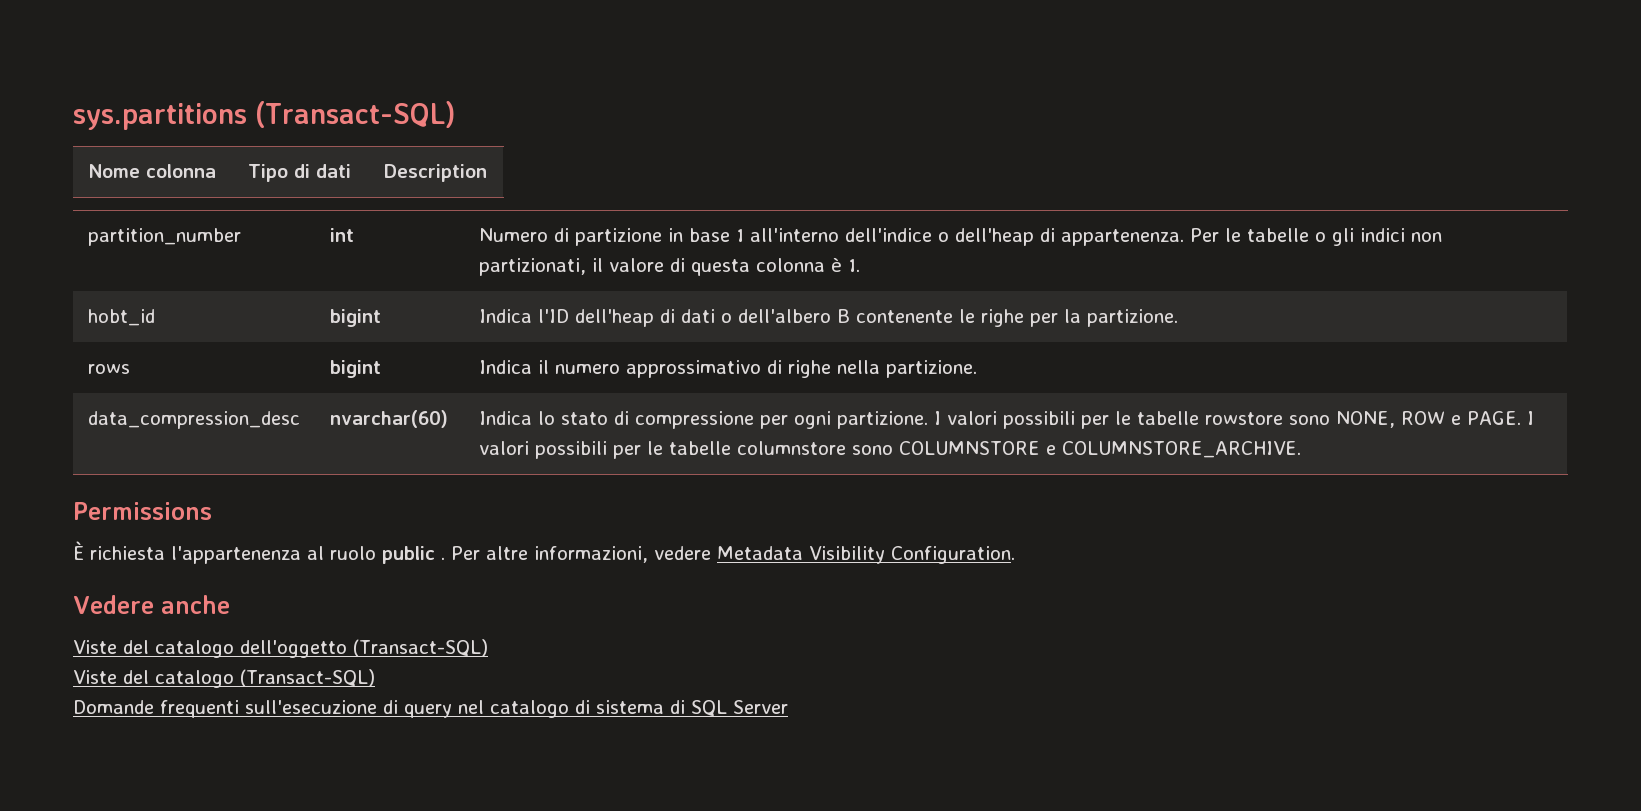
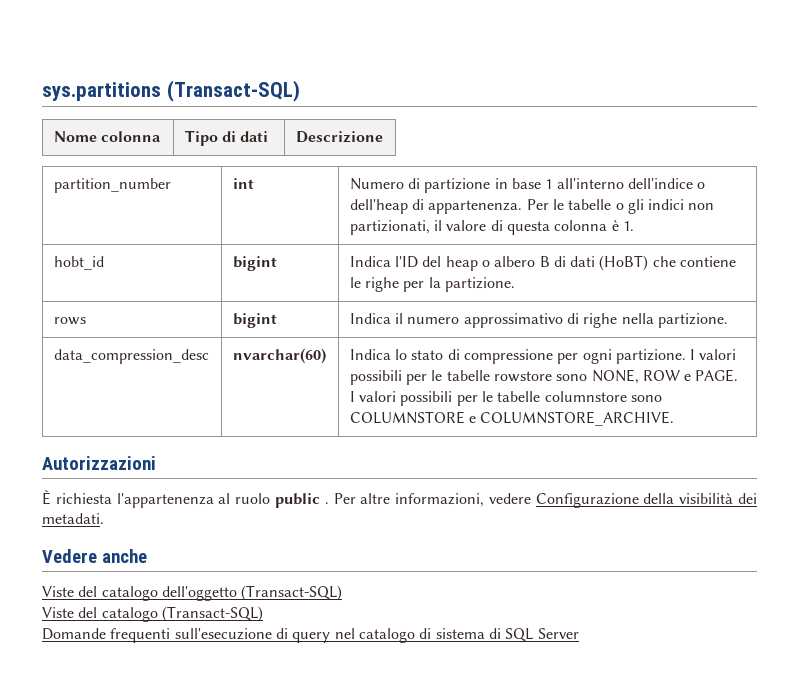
- Nome colonna | Tipo di dati | Description
+ Nome colonna | Tipo di dati | Descrizione
- hobt_id | bigint | Indica l'ID dell'heap di dati o dell'albero B contenente le righe per la partizione.
+ hobt_id | bigint | Indica l'ID del heap o albero B di dati (HoBT) che contiene le righe per la partizione.
- Permissions
+ Autorizzazioni
- Per altre informazioni, vedere Metadata Visibility Configuration.
+ Per altre informazioni, vedere Configurazione della visibilità dei metadati.

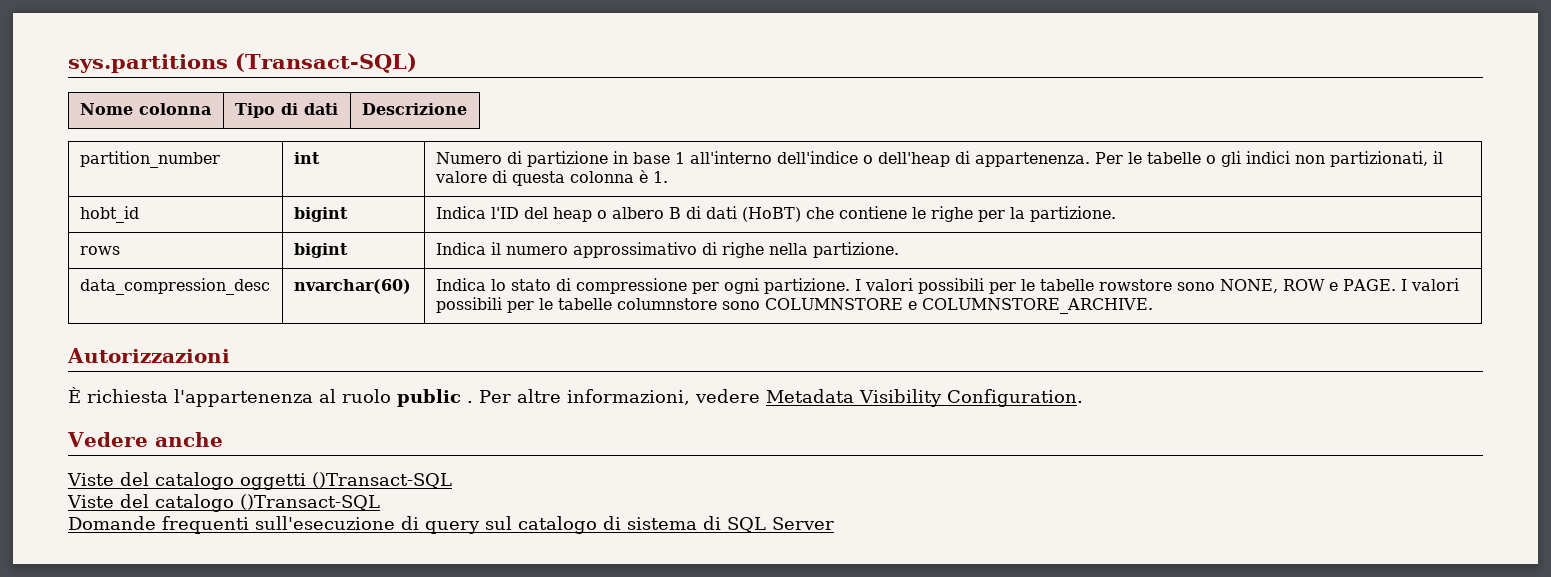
- Per altre informazioni, vedere Configurazione della visibilità dei metadati.
+ Per altre informazioni, vedere Metadata Visibility Configuration.
- Viste del catalogo dell'oggetto (Transact-SQL)
- Viste del catalogo (Transact-SQL)
+ Viste del catalogo oggetti ()Transact-SQL
+ Viste del catalogo ()Transact-SQL
- Domande frequenti sull'esecuzione di query nel catalogo di sistema di SQL Server
+ Domande frequenti sull'esecuzione di query sul catalogo di sistema di SQL Server

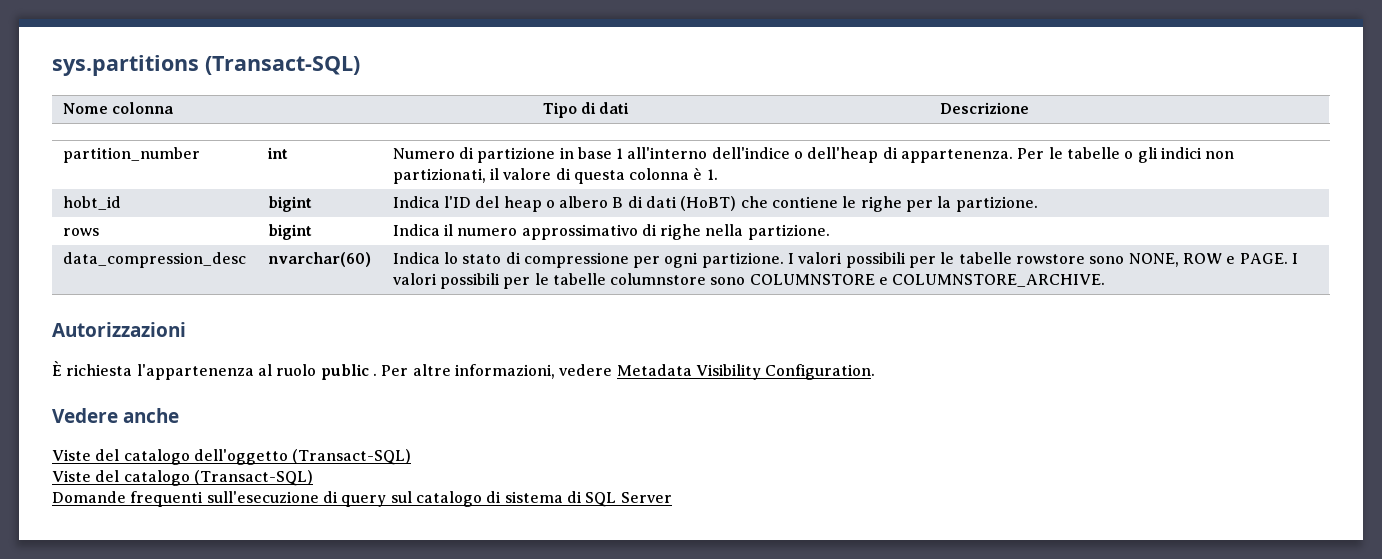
- Viste del catalogo oggetti ()Transact-SQL
- Viste del catalogo ()Transact-SQL
+ Viste del catalogo dell'oggetto (Transact-SQL)
+ Viste del catalogo (Transact-SQL)

